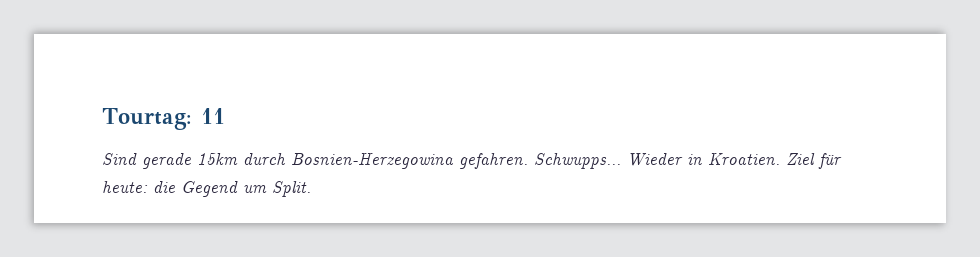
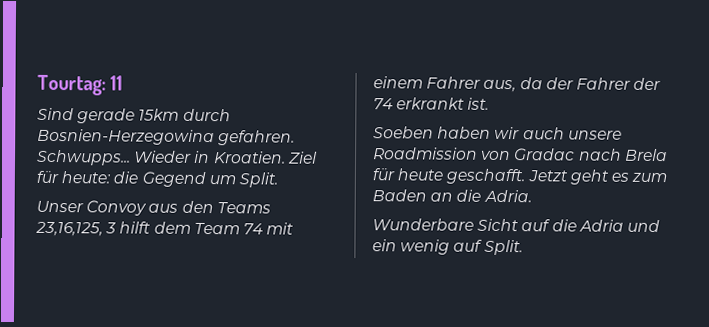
+ Unser Convoy aus den Teams 23,16,125, 3 hilft dem Team 74 mit einem Fahrer aus, da der Fahrer der 74 erkrankt ist.
+ Soeben haben wir auch unsere Roadmission von Gradac nach Brela für heute geschafft. Jetzt geht es zum Baden an die Adria.
+ Wunderbare Sicht auf die Adria und ein wenig auf Split.

